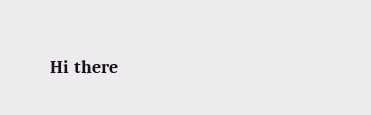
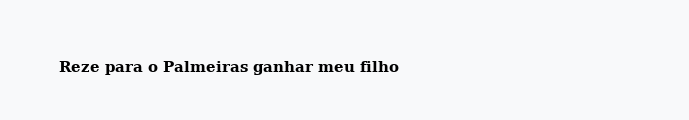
- Hi there
+ Reze para o Palmeiras ganhar meu filho

